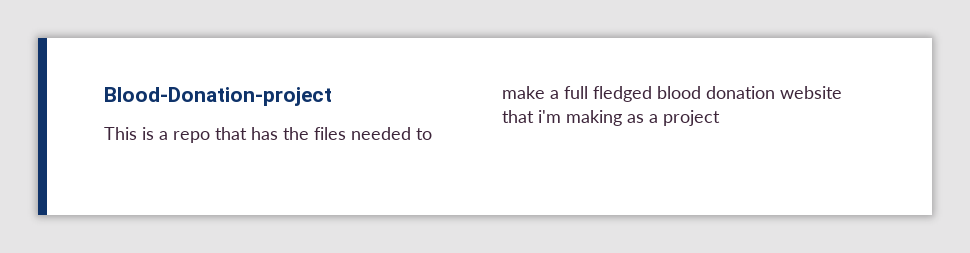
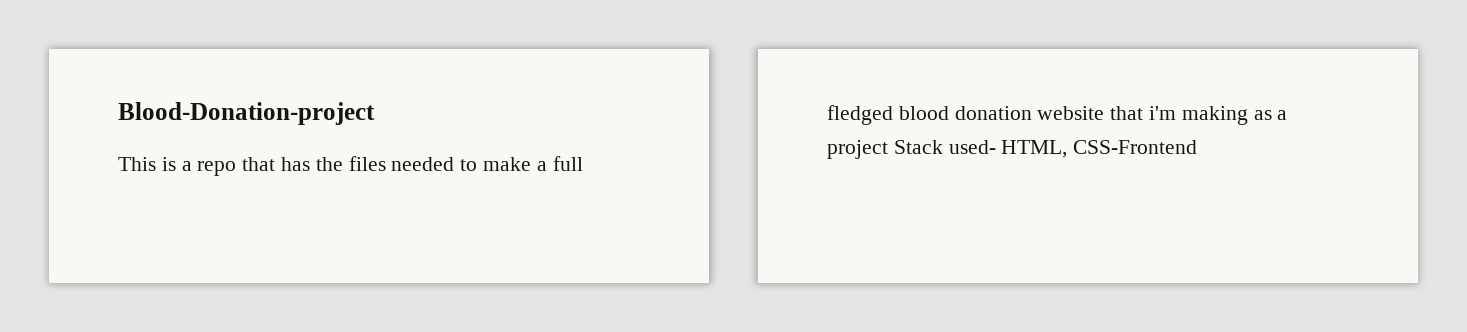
- This is a repo that has the files needed to make a full fledged blood donation website that i'm making as a project
+ This is a repo that has the files needed to make a full fledged blood donation website that i'm making as a project Stack used- HTML, CSS-Frontend

